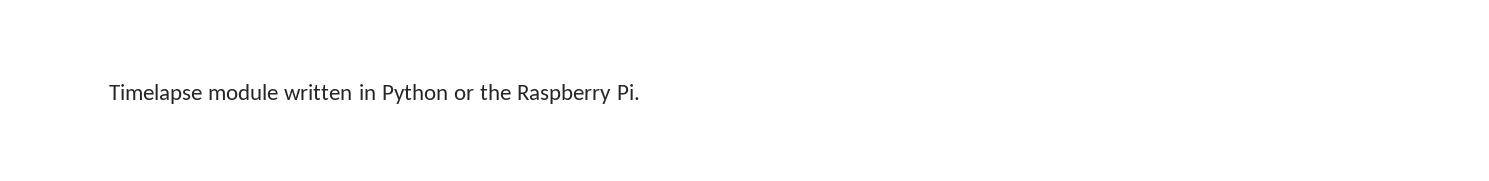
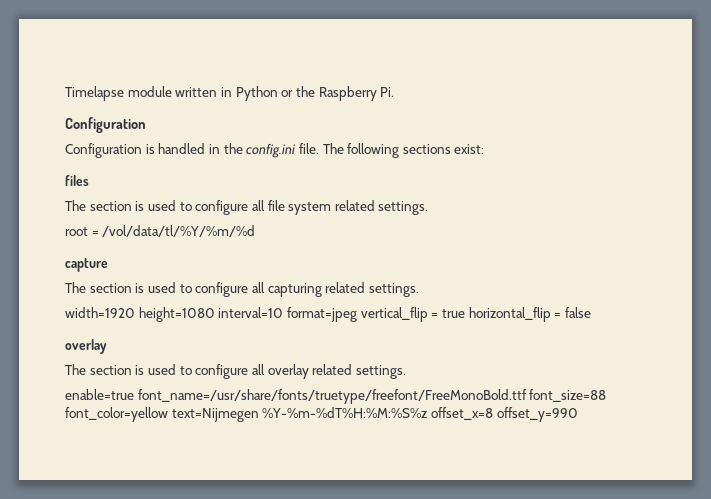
  Timelapse module written in Python or the Raspberry Pi.
+ Configuration
+ Configuration is handled in the config.ini file. The following sections exist:
+ files
+ The section is used to configure all file system related settings.
+ root = /vol/data/tl/%Y/%m/%d
+ capture
+ The section is used to configure all capturing related settings.
+ width=1920 height=1080 interval=10 format=jpeg vertical_flip = true horizontal_flip = false
+ overlay
+ The section is used to configure all overlay related settings.
+ enable=true font_name=/usr/share/fonts/truetype/freefont/FreeMonoBold.ttf font_size=88 font_color=yellow text=Nijmegen %Y-%m-%dT%H:%M:%S%z offset_x=8 offset_y=990

